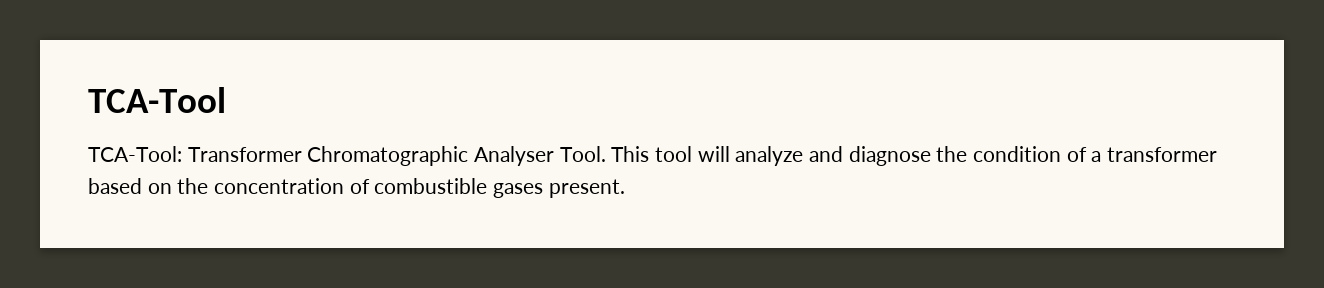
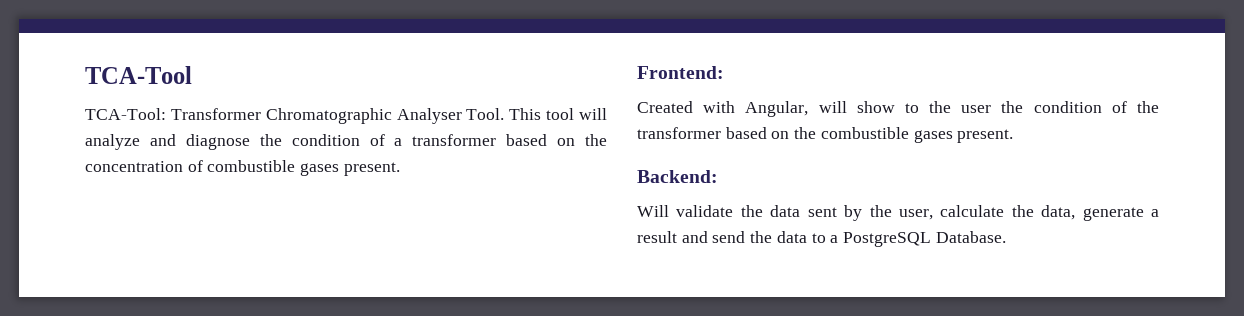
+ Frontend:
+ Created with Angular, will show to the user the condition of the transformer based on the combustible gases present.
+ Backend:
+ Will validate the data sent by the user, calculate the data, generate a result and send the data to a PostgreSQL Database.

